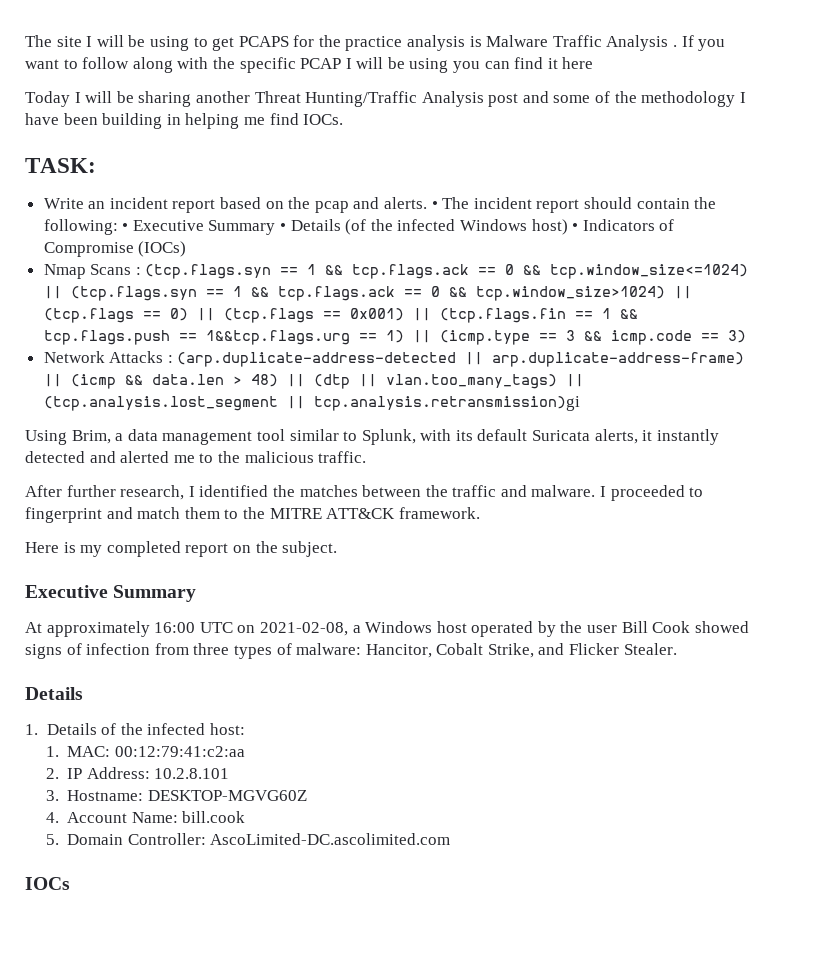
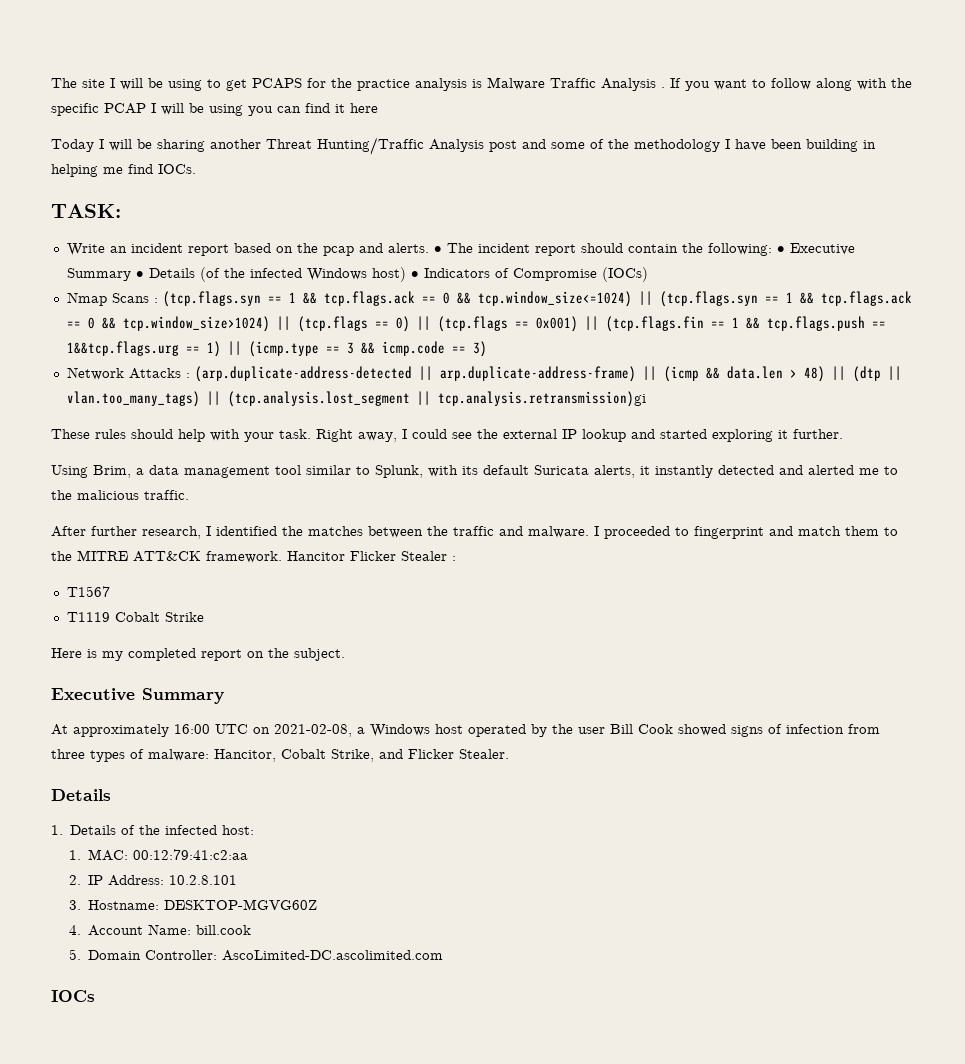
+ These rules should help with your task. Right away, I could see the external IP lookup and started exploring it further.
+ Hancitor Flicker Stealer :
+ T1567
+ T1119 Cobalt Strike

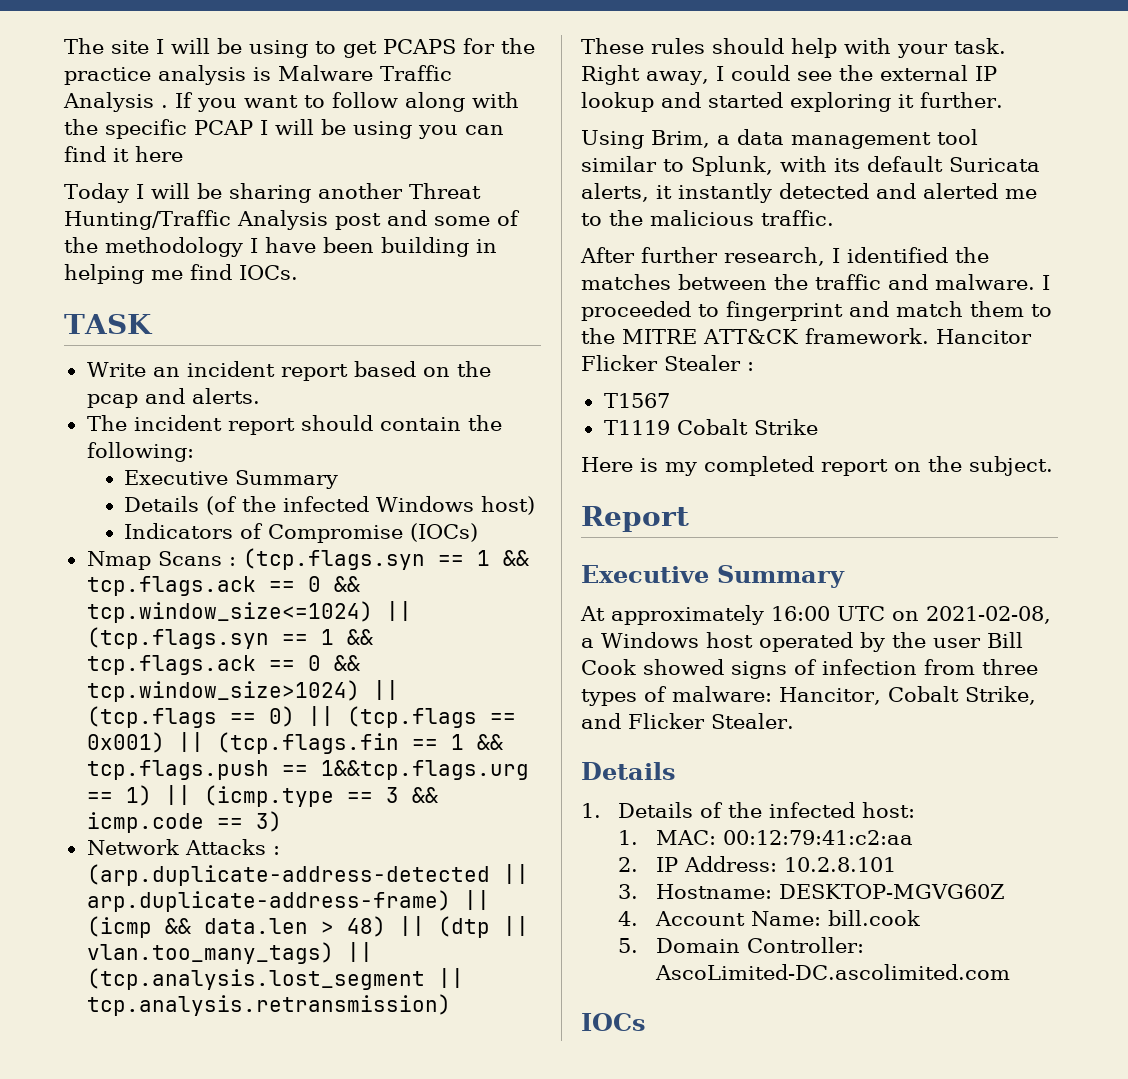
- TASK:
+ TASK
- Write an incident report based on the pcap and alerts. • The incident report should contain the following: • Executive Summary • Details (of the infected Windows host) • Indicators of Compromise (IOCs)
+ Write an incident report based on the pcap and alerts.
+ The incident report should contain the following:
+ Executive Summary
+ Details (of the infected Windows host)
+ Indicators of Compromise (IOCs)
- Network Attacks : (arp.duplicate-address-detected || arp.duplicate-address-frame) || (icmp && data.len > 48) || (dtp || vlan.too_many_tags) || (tcp.analysis.lost_segment || tcp.analysis.retransmission)gi
+ Network Attacks : (arp.duplicate-address-detected || arp.duplicate-address-frame) || (icmp && data.len > 48) || (dtp || vlan.too_many_tags) || (tcp.analysis.lost_segment || tcp.analysis.retransmission)
+ Report

